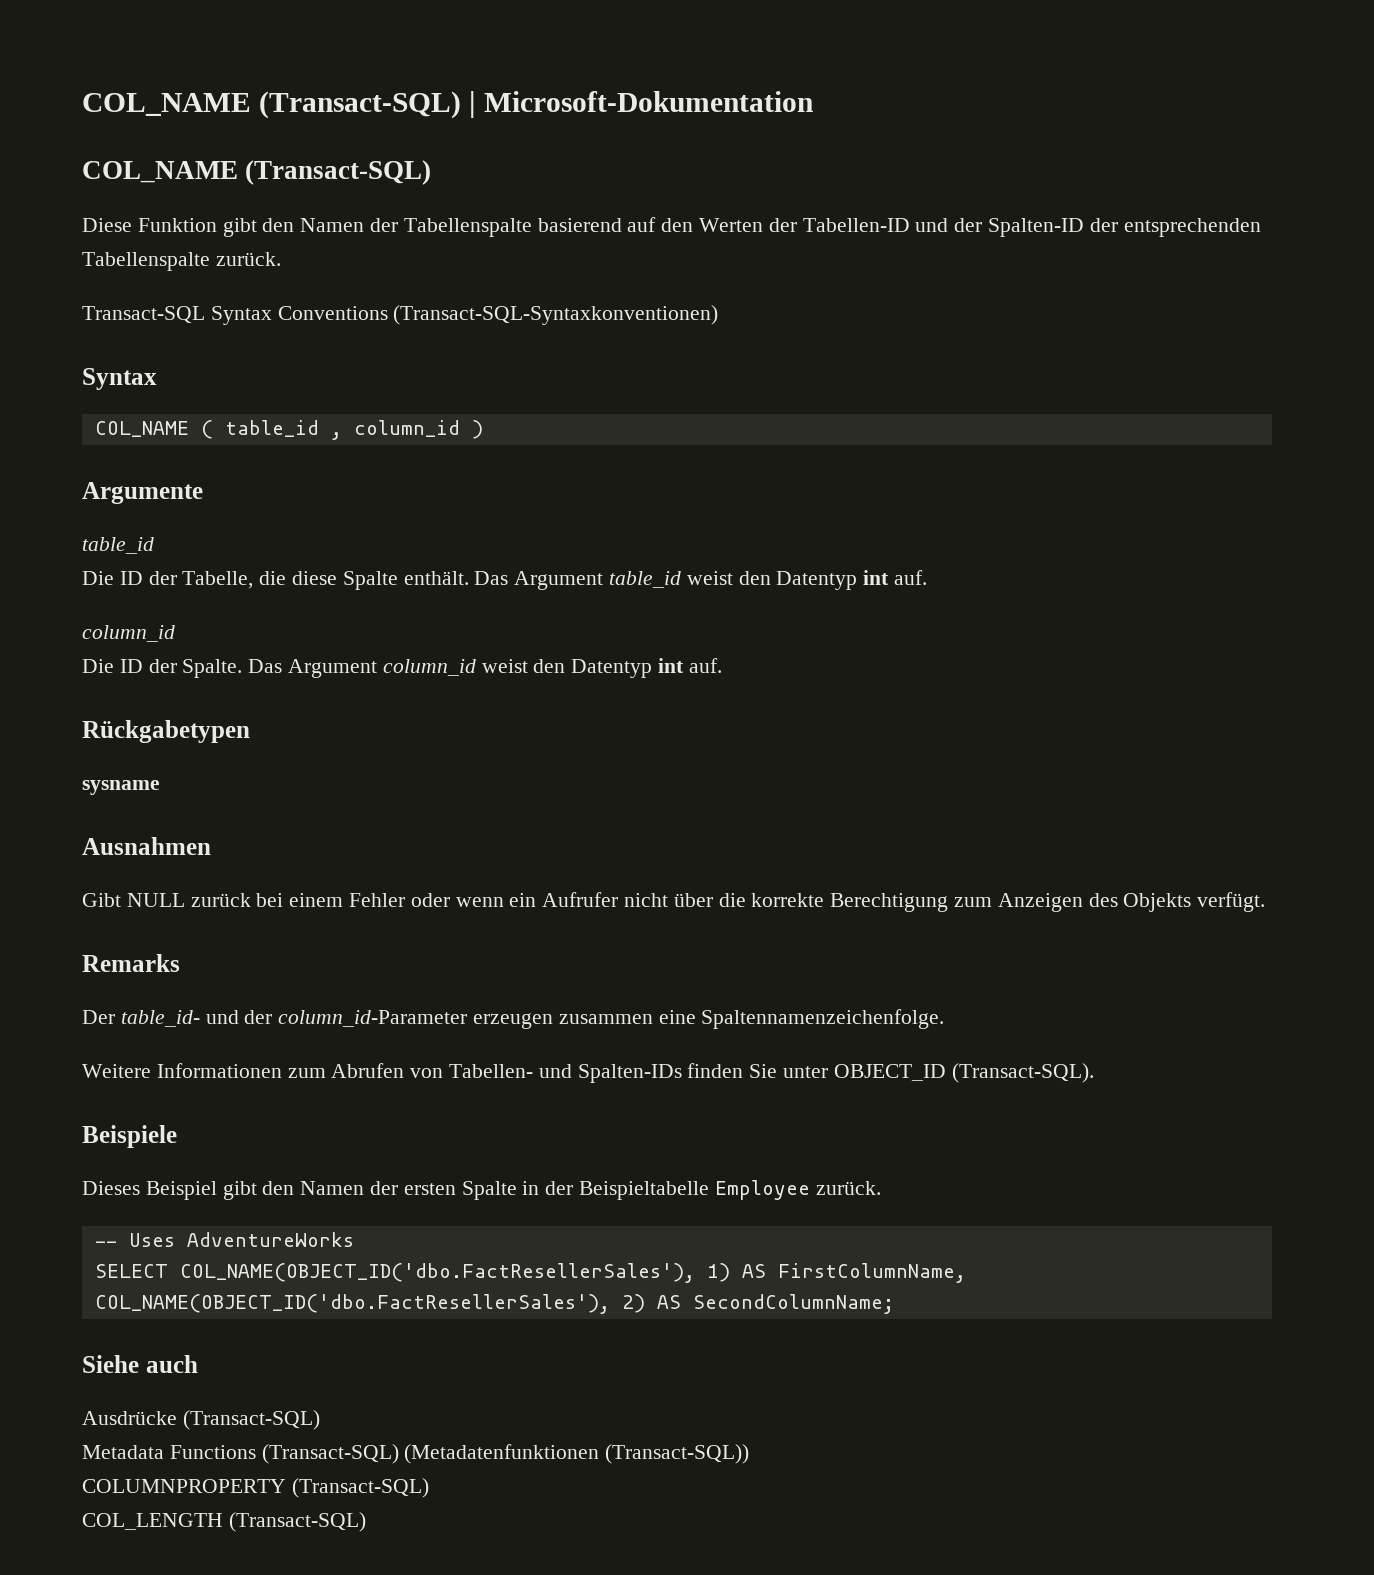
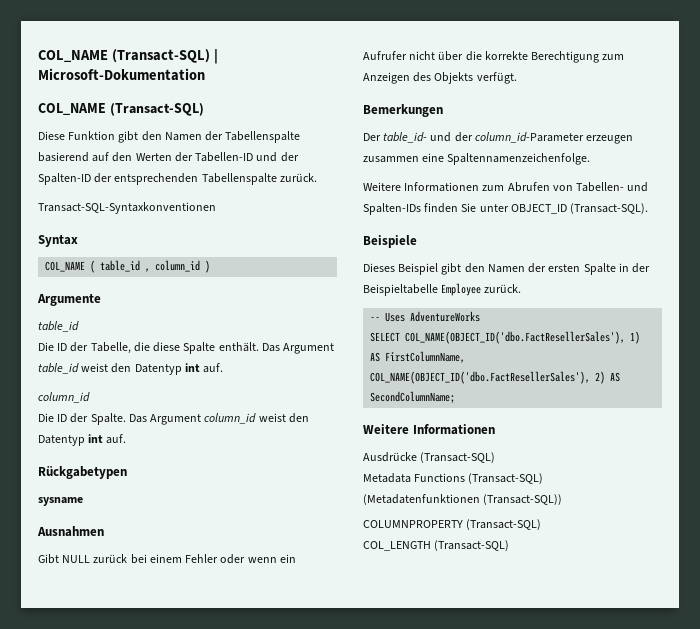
- Transact-SQL Syntax Conventions (Transact-SQL-Syntaxkonventionen)
+ Transact-SQL-Syntaxkonventionen
- Remarks
+ Bemerkungen
  COL_NAME(OBJECT_ID('dbo.FactResellerSales'), 2) AS SecondColumnName;
- Siehe auch
+ Weitere Informationen

